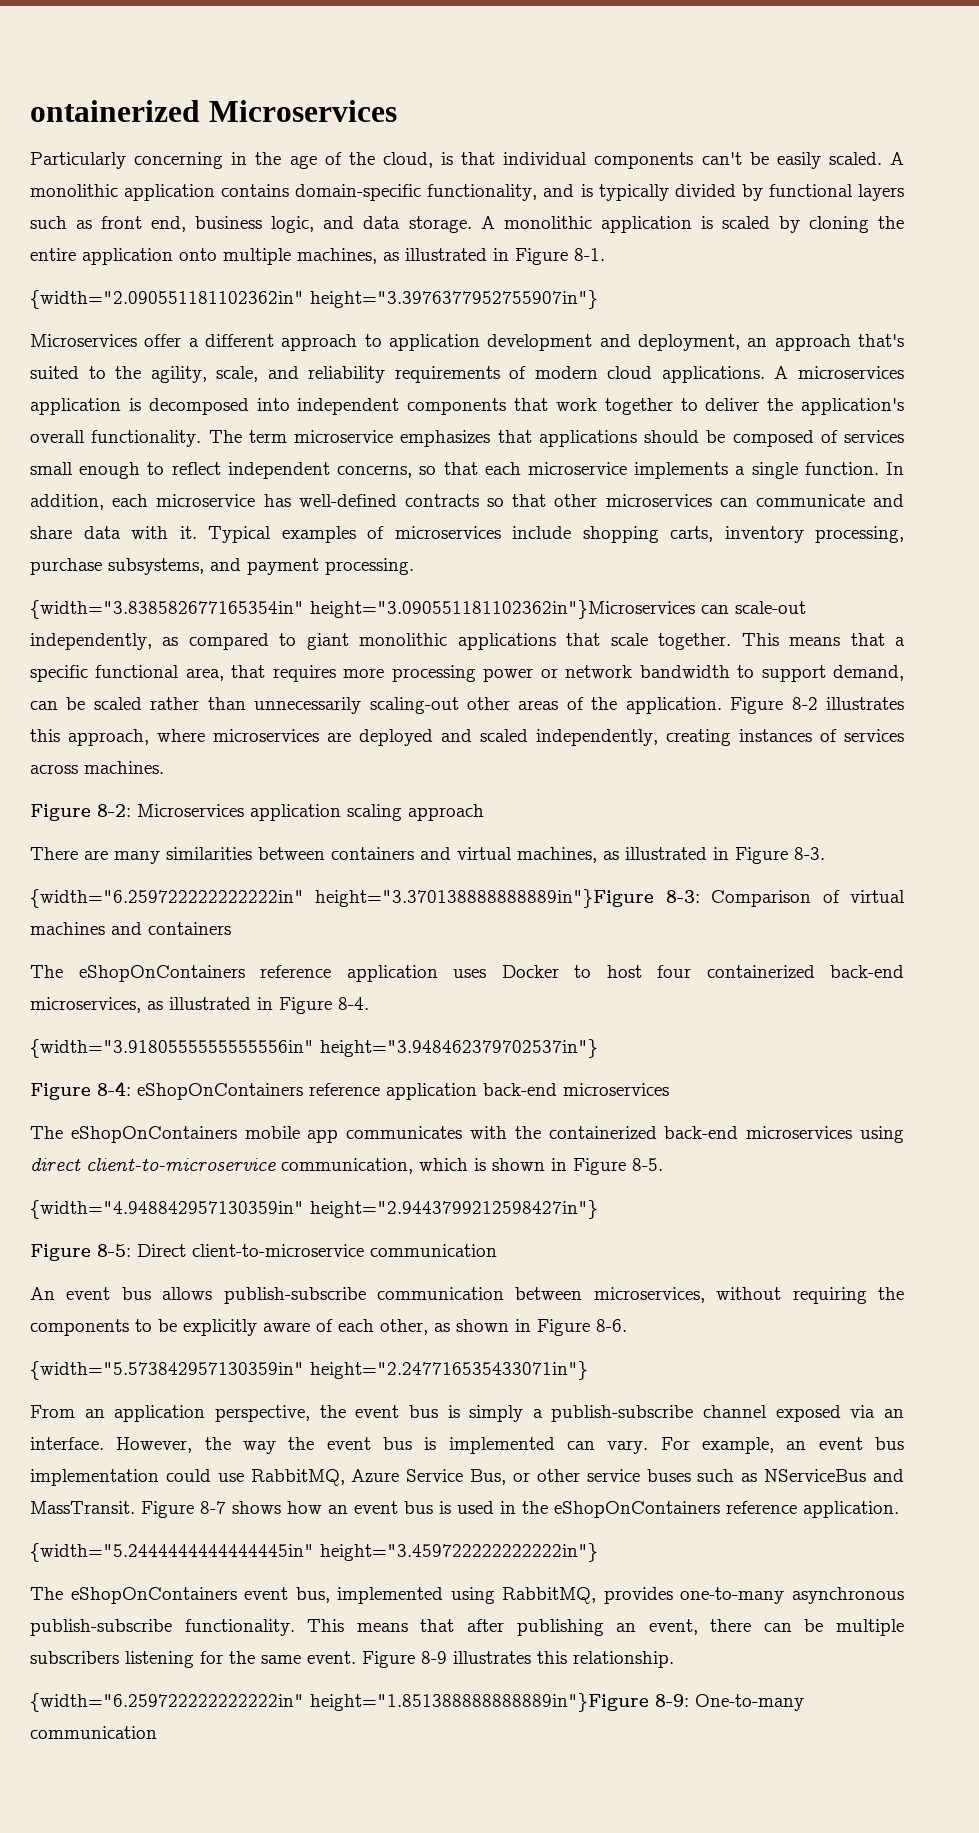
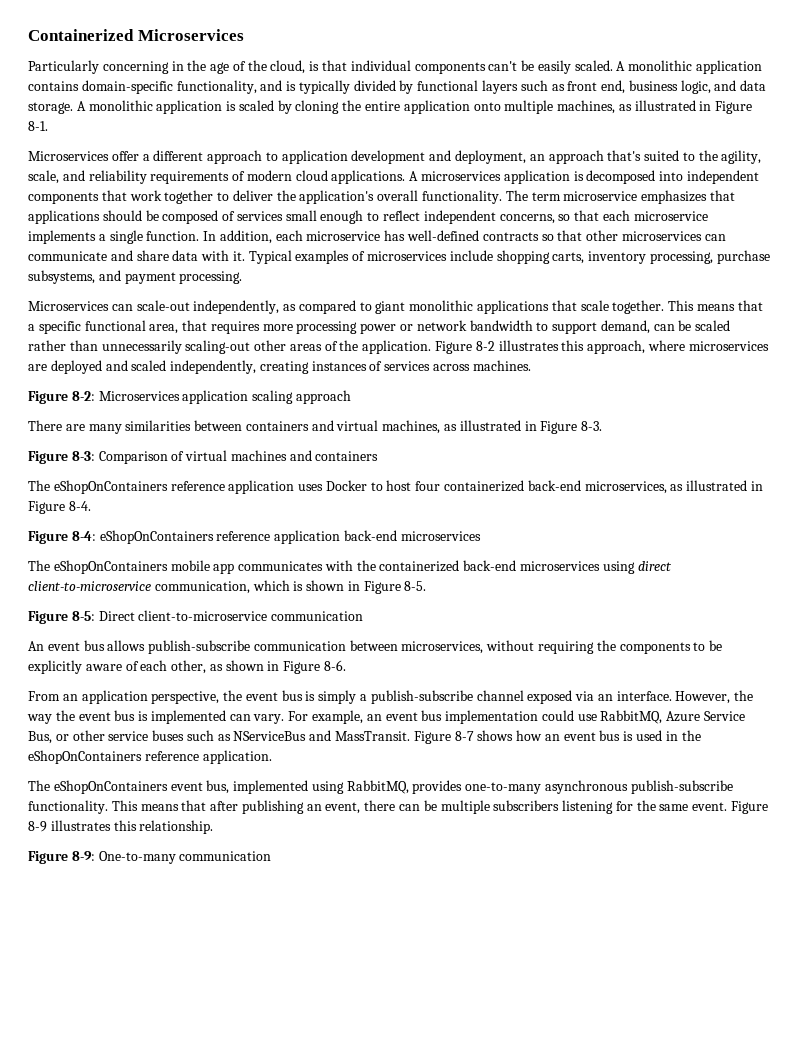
- ontainerized Microservices
+ Containerized Microservices
- {width="2.090551181102362in" height="3.3976377952755907in"}
- {width="3.838582677165354in" height="3.090551181102362in"}Microservices can scale-out independently, as compared to giant monolithic applications that scale together.
+ Microservices can scale-out independently, as compared to giant monolithic applications that scale together.
- {width="6.259722222222222in" height="3.370138888888889in"}Figure 8-3: Comparison of virtual machines and containers
+ Figure 8-3: Comparison of virtual machines and containers
- {width="3.9180555555555556in" height="3.948462379702537in"}
- {width="4.948842957130359in" height="2.9443799212598427in"}
- {width="5.573842957130359in" height="2.247716535433071in"}
- {width="5.2444444444444445in" height="3.459722222222222in"}
- {width="6.259722222222222in" height="1.851388888888889in"}Figure 8-9: One-to-many communication
+ Figure 8-9: One-to-many communication

